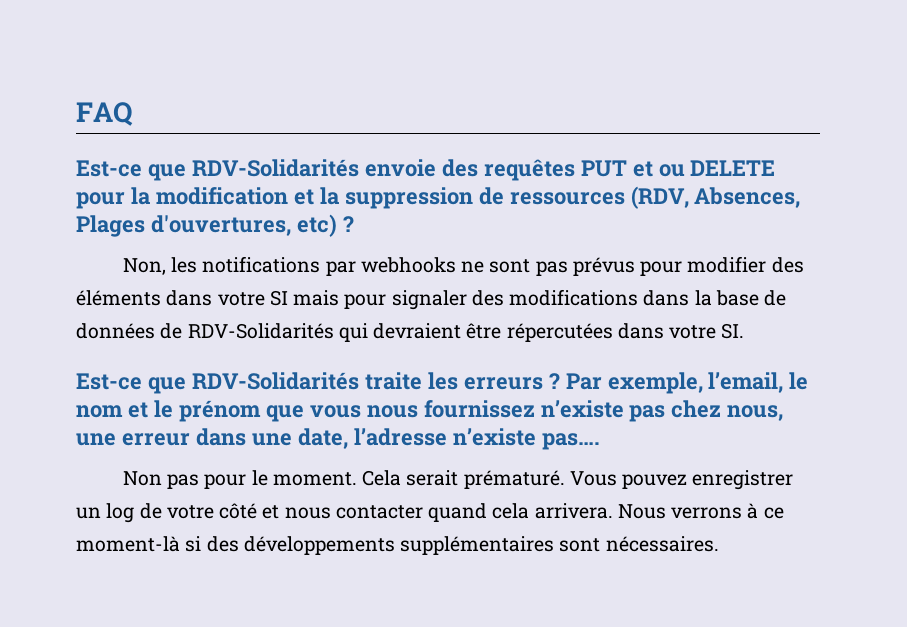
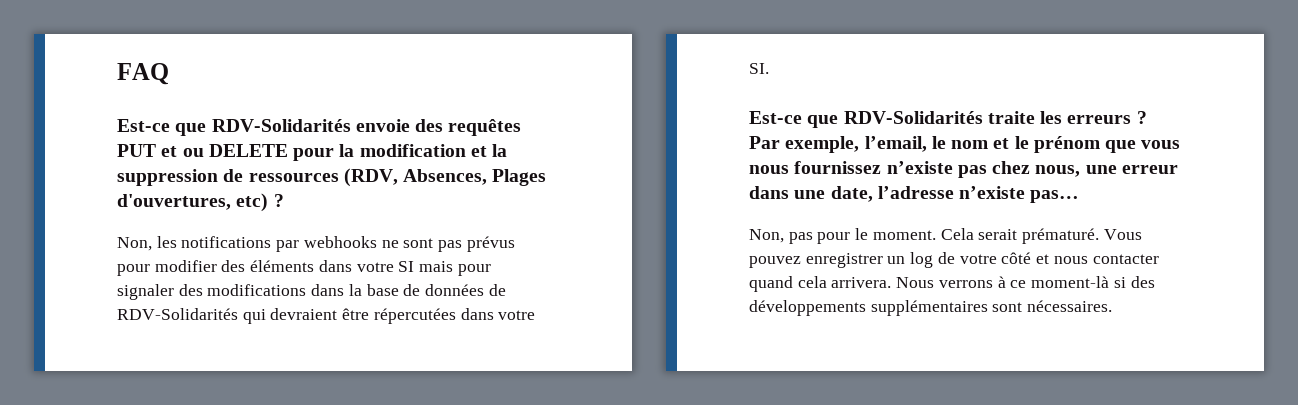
- Par exemple, l’email, le nom et le prénom que vous nous fournissez n’existe pas chez nous, une erreur dans une date, l’adresse n’existe pas….
- Non pas pour le moment.
+ Par exemple, l’email, le nom et le prénom que vous nous fournissez n’existe pas chez nous, une erreur dans une date, l’adresse n’existe pas…
+ Non, pas pour le moment.

